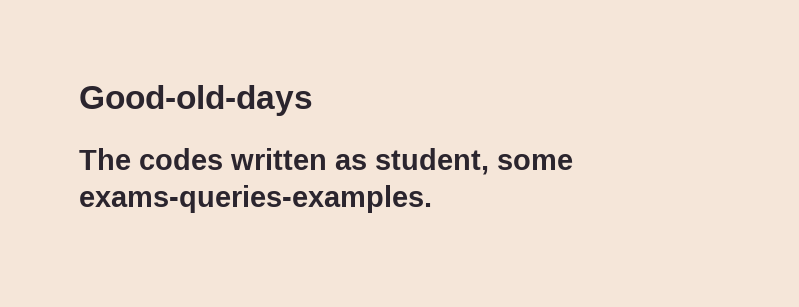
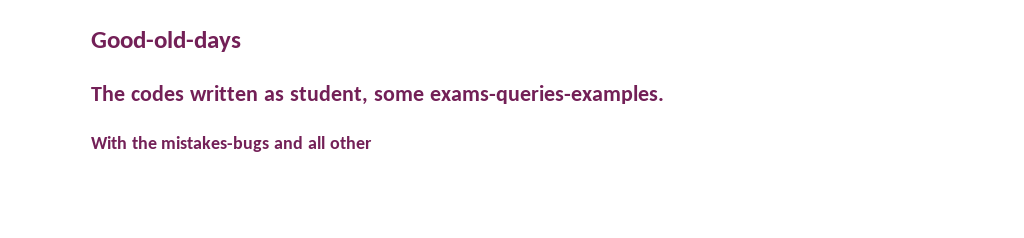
+ With the mistakes-bugs and all other

